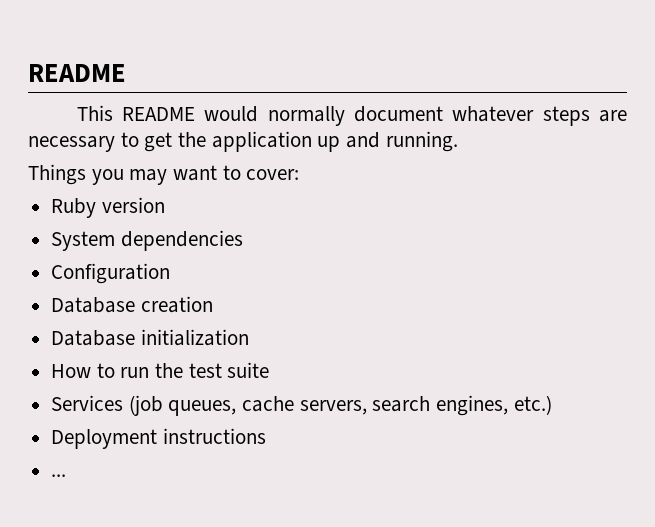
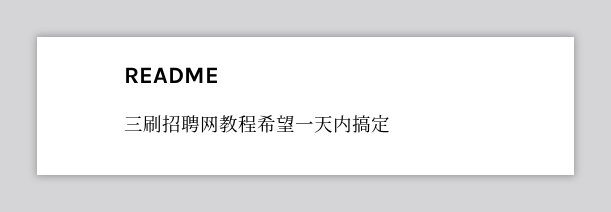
- This README would normally document whatever steps are necessary to get the application up and running.
- Things you may want to cover:
- Ruby version
- System dependencies
- Configuration
- Database creation
- Database initialization
- How to run the test suite
- Services (job queues, cache servers, search engines, etc.)
- Deployment instructions
- ...
+ 三刷招聘网教程希望一天内搞定

